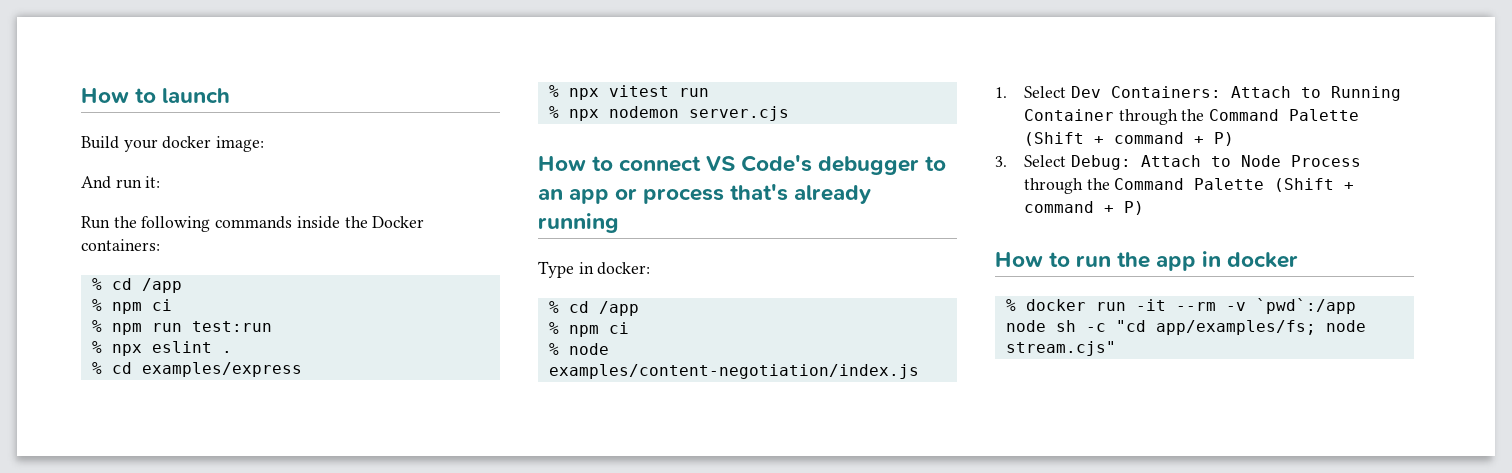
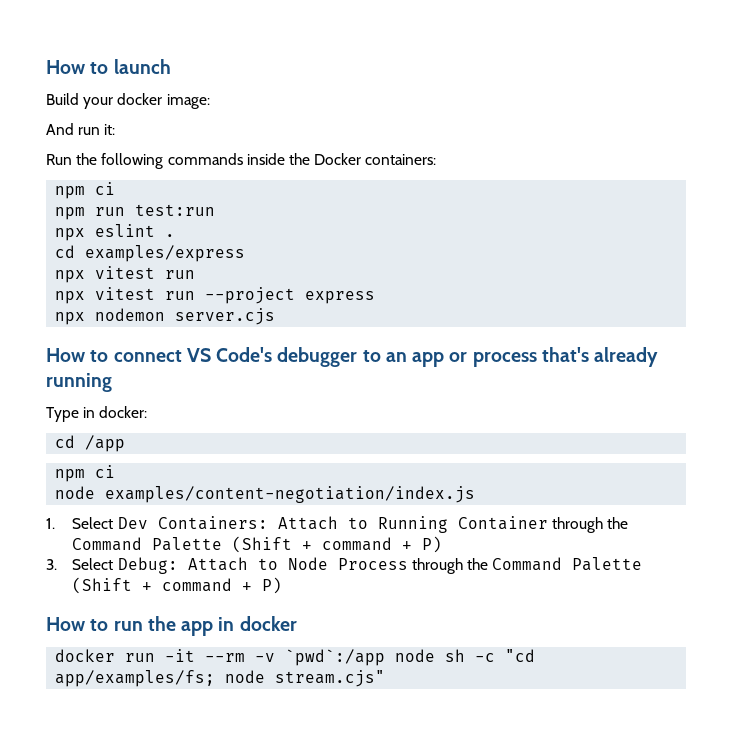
  Run the following commands inside the Docker containers:
- % cd /app
- % npm ci
- % npm run test:run
+ npm ci
+ npm run test:run
- % npx eslint .
+ npx eslint .
- % cd examples/express
- % npx vitest run
+ cd examples/express
+ npx vitest run
- % npx nodemon server.cjs
+ npx vitest run --project express
+ npx nodemon server.cjs
  Type in docker:
- % cd /app
- % npm ci
- % node examples/content-negotiation/index.js
+ cd /app
+ npm ci
+ node examples/content-negotiation/index.js
- % docker run -it --rm -v `pwd`:/app node sh -c "cd app/examples/fs; node stream.cjs"
+ docker run -it --rm -v `pwd`:/app node sh -c "cd app/examples/fs; node stream.cjs"

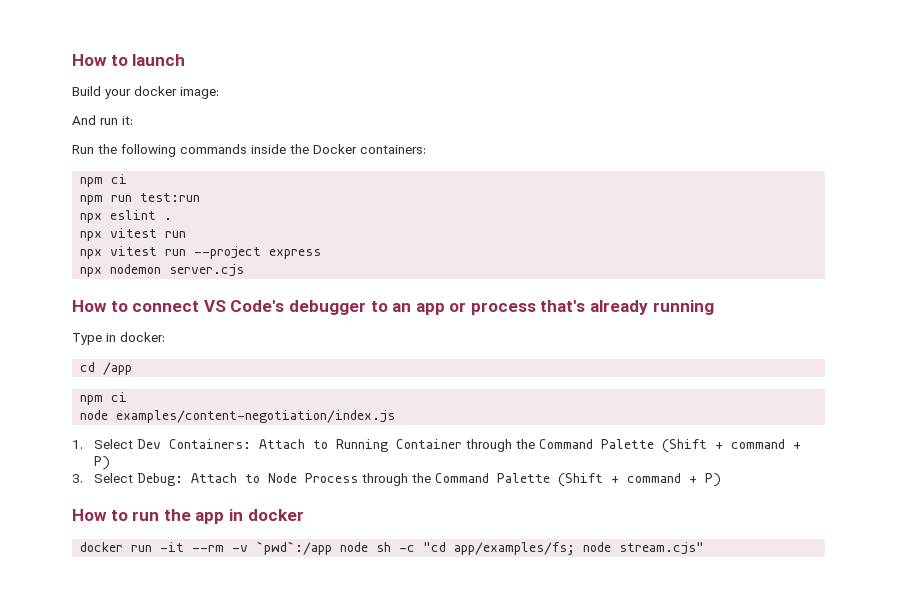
- cd examples/express

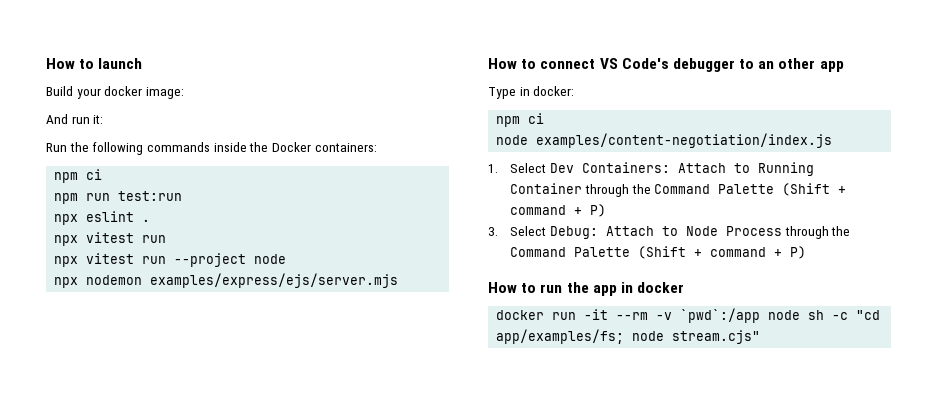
- npx vitest run --project express
+ npx vitest run --project node
- npx nodemon server.cjs
+ npx nodemon examples/express/ejs/server.mjs
- How to connect VS Code's debugger to an app or process that's already running
+ How to connect VS Code's debugger to an other app
- cd /app

